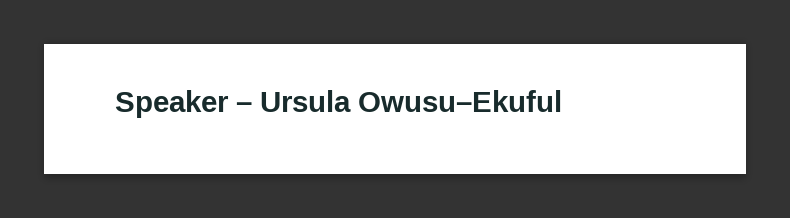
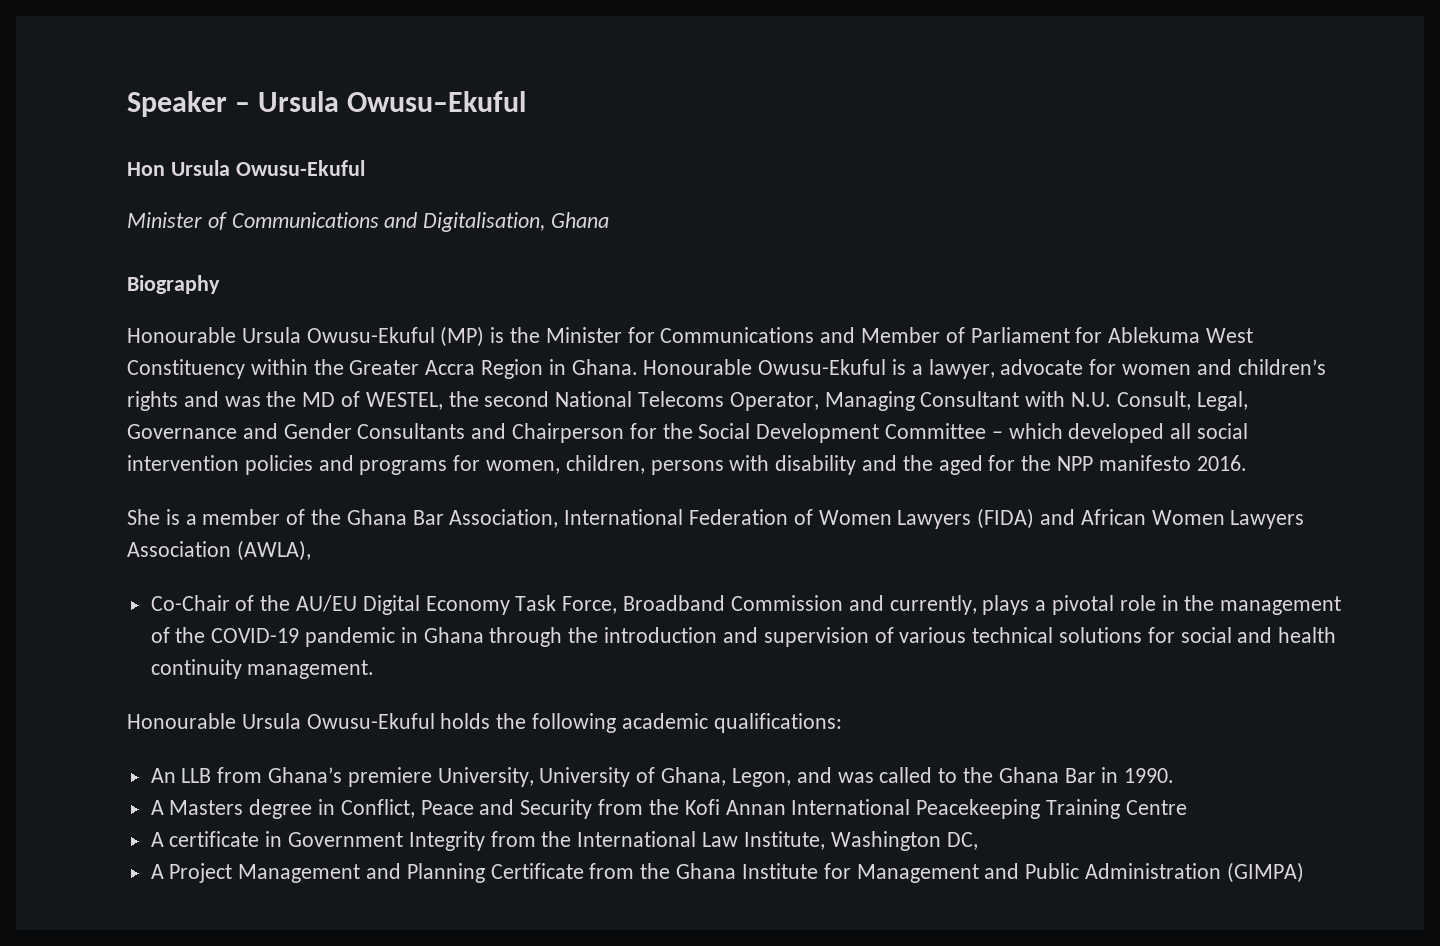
+ Hon Ursula Owusu-Ekuful
+ Minister of Communications and Digitalisation, Ghana
+ Biography
+ Honourable Ursula Owusu-Ekuful (MP) is the Minister for Communications and Member of Parliament for Ablekuma West Constituency within the Greater Accra Region in Ghana. Honourable Owusu-Ekuful is a lawyer, advocate for women and children’s rights and was the MD of WESTEL, the second National Telecoms Operator, Managing Consultant with N.U. Consult, Legal, Governance and Gender Consultants and Chairperson for the Social Development Committee – which developed all social intervention policies and programs for women, children, persons with disability and the aged for the NPP manifesto 2016.
+ She is a member of the Ghana Bar Association, International Federation of Women Lawyers (FIDA) and African Women Lawyers Association (AWLA),
+ Co-Chair of the AU/EU Digital Economy Task Force, Broadband Commission and currently, plays a pivotal role in the management of the COVID-19 pandemic in Ghana through the introduction and supervision of various technical solutions for social and health continuity management.
+ Honourable Ursula Owusu-Ekuful holds the following academic qualifications:
+ An LLB from Ghana’s premiere University, University of Ghana, Legon, and was called to the Ghana Bar in 1990.
+ A Masters degree in Conflict, Peace and Security from the Kofi Annan International Peacekeeping Training Centre
+ A certificate in Government Integrity from the International Law Institute, Washington DC,
+ A Project Management and Planning Certificate from the Ghana Institute for Management and Public Administration (GIMPA)

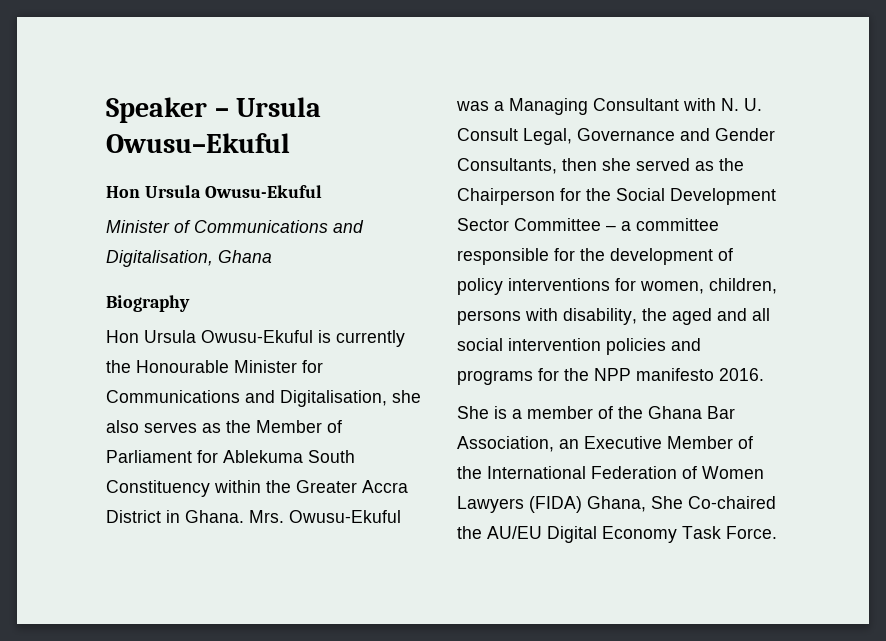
- Honourable Ursula Owusu-Ekuful (MP) is the Minister for Communications and Member of Parliament for Ablekuma West Constituency within the Greater Accra Region in Ghana.
+ Hon Ursula Owusu-Ekuful is currently the Honourable Minister for Communications and Digitalisation, she also serves as the Member of Parliament for Ablekuma South Constituency within the Greater Accra District in Ghana.
- Honourable Owusu-Ekuful is a lawyer, advocate for women and children’s rights and was the MD of WESTEL, the second National Telecoms Operator, Managing Consultant with N.U. Consult, Legal, Governance and Gender Consultants and Chairperson for the Social Development Committee – which developed all social intervention policies and programs for women, children, persons with disability and the aged for the NPP manifesto 2016.
+ Mrs. Owusu-Ekuful was a Managing Consultant with N. U. Consult Legal, Governance and Gender Consultants, then she served as the Chairperson for the Social Development Sector Committee – a committee responsible for the development of policy interventions for women, children, persons with disability, the aged and all social intervention policies and programs for the NPP manifesto 2016.
- She is a member of the Ghana Bar Association, International Federation of Women Lawyers (FIDA) and African Women Lawyers Association (AWLA),
- Co-Chair of the AU/EU Digital Economy Task Force, Broadband Commission and currently, plays a pivotal role in the management of the COVID-19 pandemic in Ghana through the introduction and supervision of various technical solutions for social and health continuity management.
- Honourable Ursula Owusu-Ekuful holds the following academic qualifications:
- An LLB from Ghana’s premiere University, University of Ghana, Legon, and was called to the Ghana Bar in 1990.
- A Masters degree in Conflict, Peace and Security from the Kofi Annan International Peacekeeping Training Centre
- A certificate in Government Integrity from the International Law Institute, Washington DC,
- A Project Management and Planning Certificate from the Ghana Institute for Management and Public Administration (GIMPA)
+ She is a member of the Ghana Bar Association, an Executive Member of the International Federation of Women Lawyers (FIDA) Ghana, She Co-chaired the AU/EU Digital Economy Task Force.

